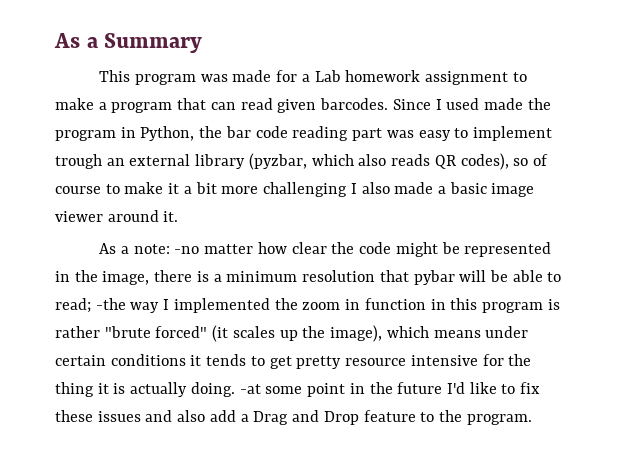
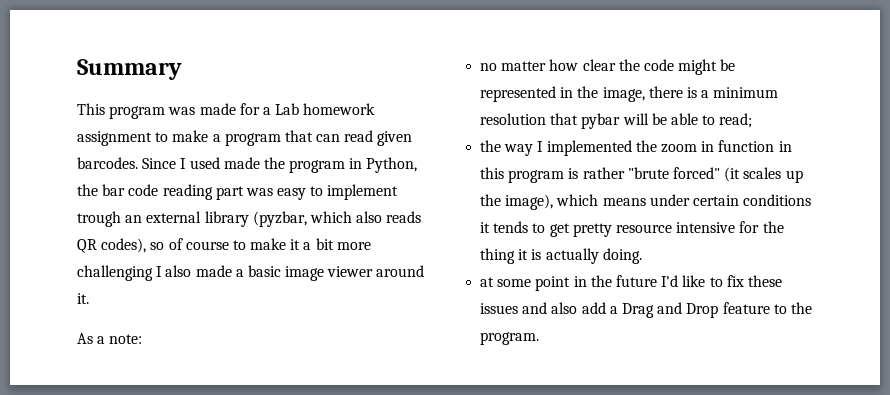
- As a Summary
+ Summary
- As a note: -no matter how clear the code might be represented in the image, there is a minimum resolution that pybar will be able to read; -the way I implemented the zoom in function in this program is rather "brute forced" (it scales up the image), which means under certain conditions it tends to get pretty resource intensive for the thing it is actually doing. -at some point in the future I'd like to fix these issues and also add a Drag and Drop feature to the program.
+ As a note:
+ no matter how clear the code might be represented in the image, there is a minimum resolution that pybar will be able to read;
+ the way I implemented the zoom in function in this program is rather "brute forced" (it scales up the image), which means under certain conditions it tends to get pretty resource intensive for the thing it is actually doing.
+ at some point in the future I'd like to fix these issues and also add a Drag and Drop feature to the program.

